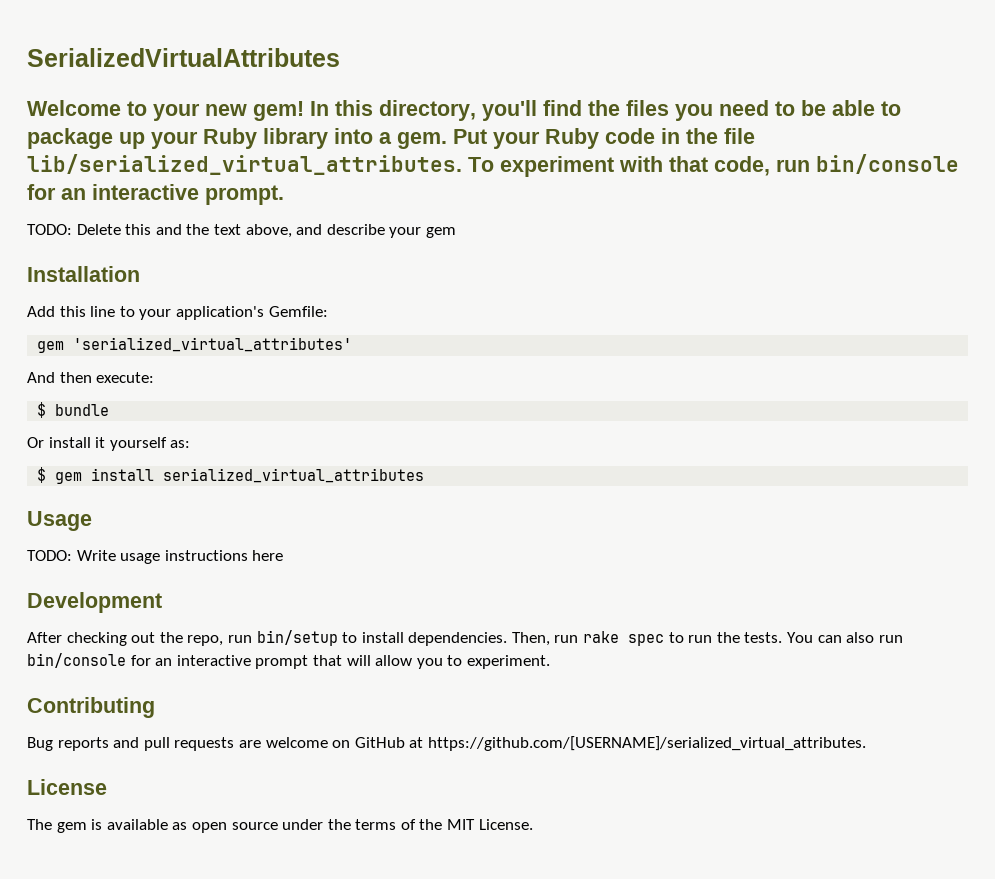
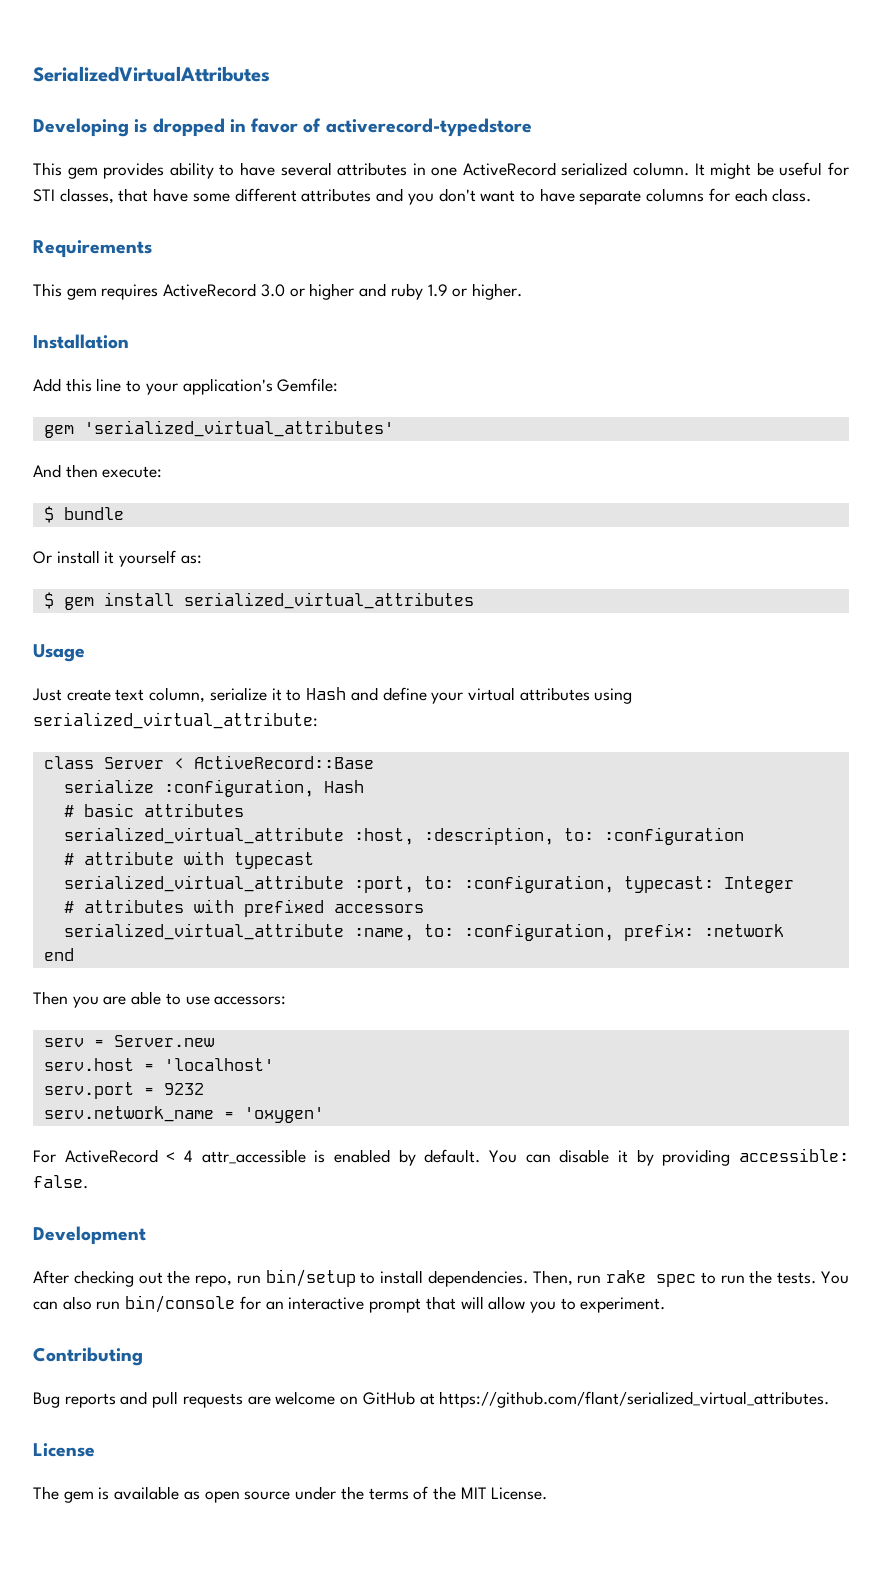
- Welcome to your new gem! In this directory, you'll find the files you need to be able to package up your Ruby library into a gem. Put your Ruby code in the file lib/serialized_virtual_attributes. To experiment with that code, run bin/console for an interactive prompt.
- TODO: Delete this and the text above, and describe your gem
+ Developing is dropped in favor of activerecord-typedstore
+ This gem provides ability to have several attributes in one ActiveRecord serialized column. It might be useful for STI classes, that have some different attributes and you don't want to have separate columns for each class.
+ Requirements
+ This gem requires ActiveRecord 3.0 or higher and ruby 1.9 or higher.
- TODO: Write usage instructions here
+ Just create text column, serialize it to Hash and define your virtual attributes using serialized_virtual_attribute:
+ class Server < ActiveRecord::Base
+ serialize :configuration, Hash
+ # basic attributes
+ serialized_virtual_attribute :host, :description, to: :configuration
+ # attribute with typecast
+ serialized_virtual_attribute :port, to: :configuration, typecast: Integer
+ # attributes with prefixed accessors
+ serialized_virtual_attribute :name, to: :configuration, prefix: :network
+ end
+ Then you are able to use accessors:
+ serv = Server.new
+ serv.host = 'localhost'
+ serv.port = 9232
+ serv.network_name = 'oxygen'
+ For ActiveRecord < 4 attr_accessible is enabled by default. You can disable it by providing accessible: false.
- Bug reports and pull requests are welcome on GitHub at https://github.com/[USERNAME]/serialized_virtual_attributes.
+ Bug reports and pull requests are welcome on GitHub at https://github.com/flant/serialized_virtual_attributes.

